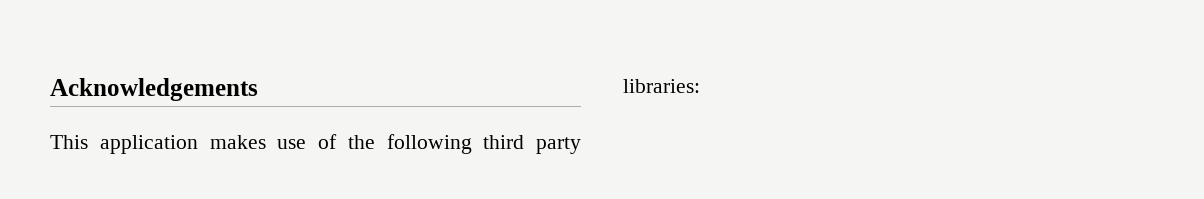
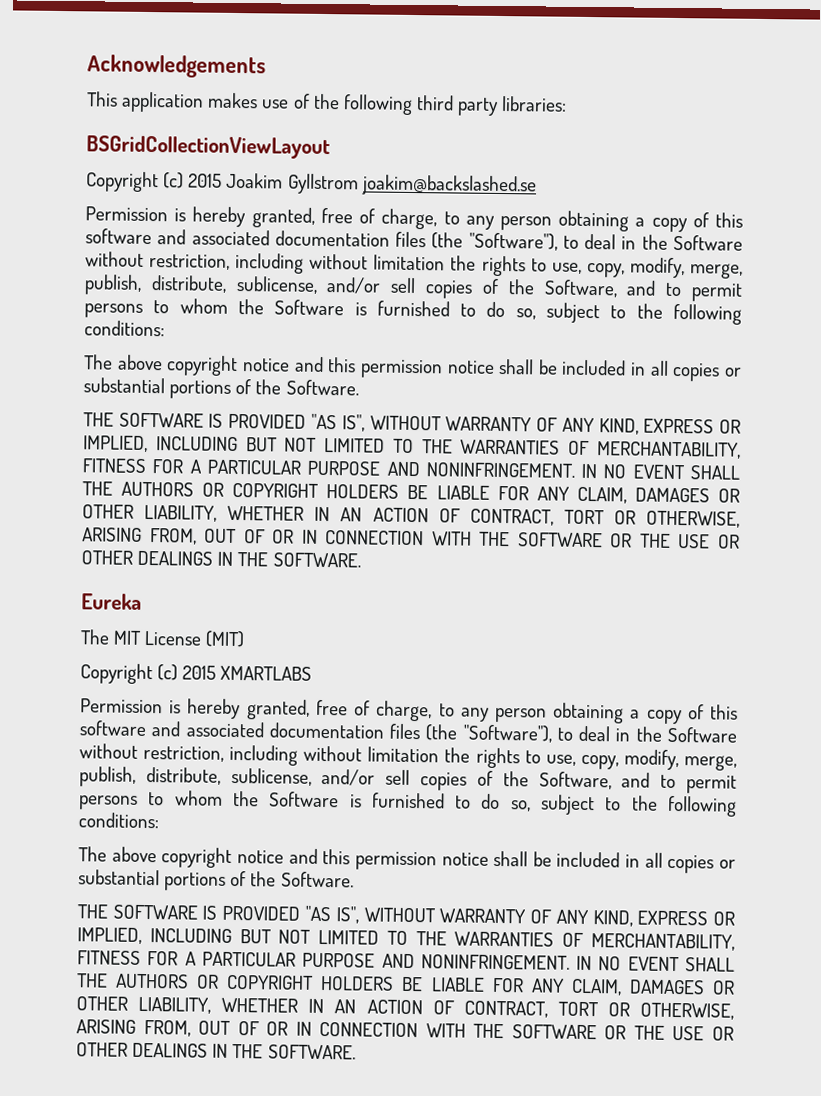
+ BSGridCollectionViewLayout
+ Copyright (c) 2015 Joakim Gyllstrom joakim@backslashed.se
+ Permission is hereby granted, free of charge, to any person obtaining a copy of this software and associated documentation files (the "Software"), to deal in the Software without restriction, including without limitation the rights to use, copy, modify, merge, publish, distribute, sublicense, and/or sell copies of the Software, and to permit persons to whom the Software is furnished to do so, subject to the following conditions:
+ The above copyright notice and this permission notice shall be included in all copies or substantial portions of the Software.
+ THE SOFTWARE IS PROVIDED "AS IS", WITHOUT WARRANTY OF ANY KIND, EXPRESS OR IMPLIED, INCLUDING BUT NOT LIMITED TO THE WARRANTIES OF MERCHANTABILITY, FITNESS FOR A PARTICULAR PURPOSE AND NONINFRINGEMENT. IN NO EVENT SHALL THE AUTHORS OR COPYRIGHT HOLDERS BE LIABLE FOR ANY CLAIM, DAMAGES OR OTHER LIABILITY, WHETHER IN AN ACTION OF CONTRACT, TORT OR OTHERWISE, ARISING FROM, OUT OF OR IN CONNECTION WITH THE SOFTWARE OR THE USE OR OTHER DEALINGS IN THE SOFTWARE.
+ Eureka
+ The MIT License (MIT)
+ Copyright (c) 2015 XMARTLABS
+ Permission is hereby granted, free of charge, to any person obtaining a copy of this software and associated documentation files (the "Software"), to deal in the Software without restriction, including without limitation the rights to use, copy, modify, merge, publish, distribute, sublicense, and/or sell copies of the Software, and to permit persons to whom the Software is furnished to do so, subject to the following conditions:
+ The above copyright notice and this permission notice shall be included in all copies or substantial portions of the Software.
+ THE SOFTWARE IS PROVIDED "AS IS", WITHOUT WARRANTY OF ANY KIND, EXPRESS OR IMPLIED, INCLUDING BUT NOT LIMITED TO THE WARRANTIES OF MERCHANTABILITY, FITNESS FOR A PARTICULAR PURPOSE AND NONINFRINGEMENT. IN NO EVENT SHALL THE AUTHORS OR COPYRIGHT HOLDERS BE LIABLE FOR ANY CLAIM, DAMAGES OR OTHER LIABILITY, WHETHER IN AN ACTION OF CONTRACT, TORT OR OTHERWISE, ARISING FROM, OUT OF OR IN CONNECTION WITH THE SOFTWARE OR THE USE OR OTHER DEALINGS IN THE SOFTWARE.

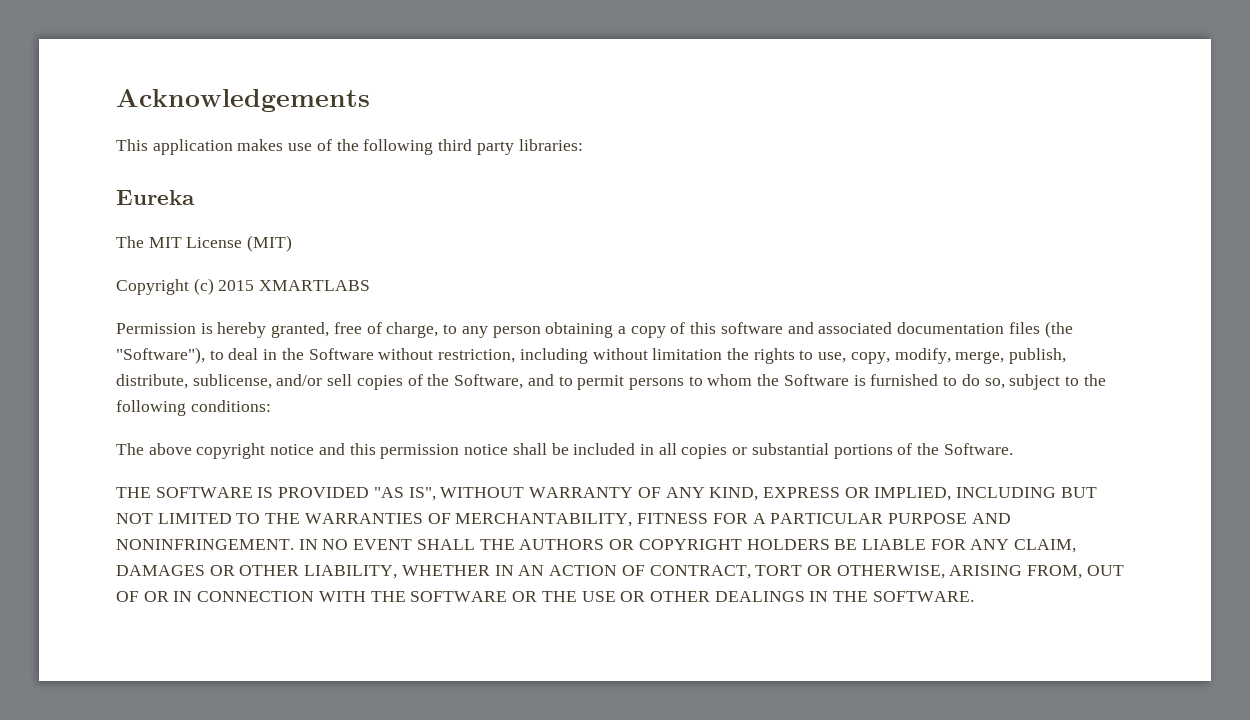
- BSGridCollectionViewLayout
- Copyright (c) 2015 Joakim Gyllstrom joakim@backslashed.se
- Permission is hereby granted, free of charge, to any person obtaining a copy of this software and associated documentation files (the "Software"), to deal in the Software without restriction, including without limitation the rights to use, copy, modify, merge, publish, distribute, sublicense, and/or sell copies of the Software, and to permit persons to whom the Software is furnished to do so, subject to the following conditions:
- The above copyright notice and this permission notice shall be included in all copies or substantial portions of the Software.
- THE SOFTWARE IS PROVIDED "AS IS", WITHOUT WARRANTY OF ANY KIND, EXPRESS OR IMPLIED, INCLUDING BUT NOT LIMITED TO THE WARRANTIES OF MERCHANTABILITY, FITNESS FOR A PARTICULAR PURPOSE AND NONINFRINGEMENT. IN NO EVENT SHALL THE AUTHORS OR COPYRIGHT HOLDERS BE LIABLE FOR ANY CLAIM, DAMAGES OR OTHER LIABILITY, WHETHER IN AN ACTION OF CONTRACT, TORT OR OTHERWISE, ARISING FROM, OUT OF OR IN CONNECTION WITH THE SOFTWARE OR THE USE OR OTHER DEALINGS IN THE SOFTWARE.

